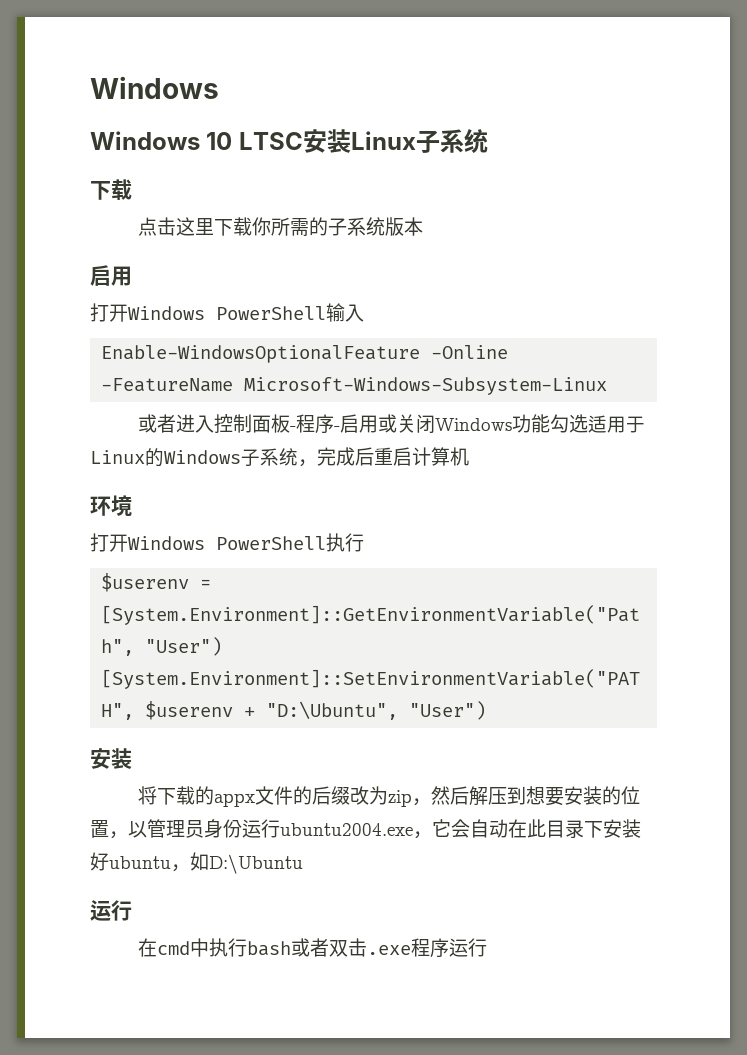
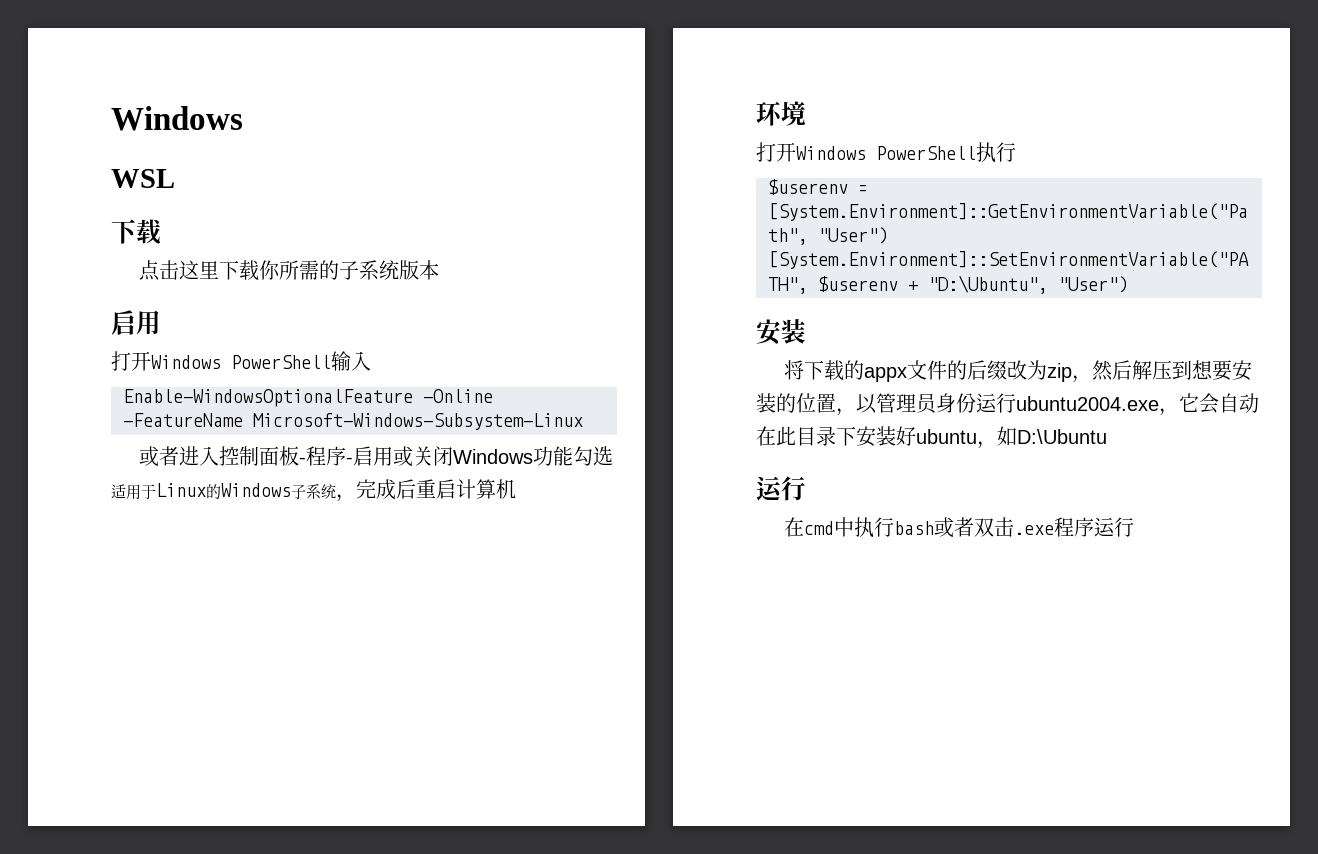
- Windows 10 LTSC安装Linux子系统
+ WSL

